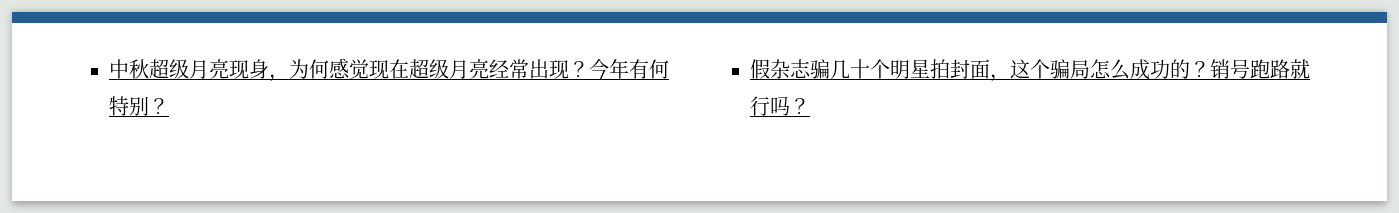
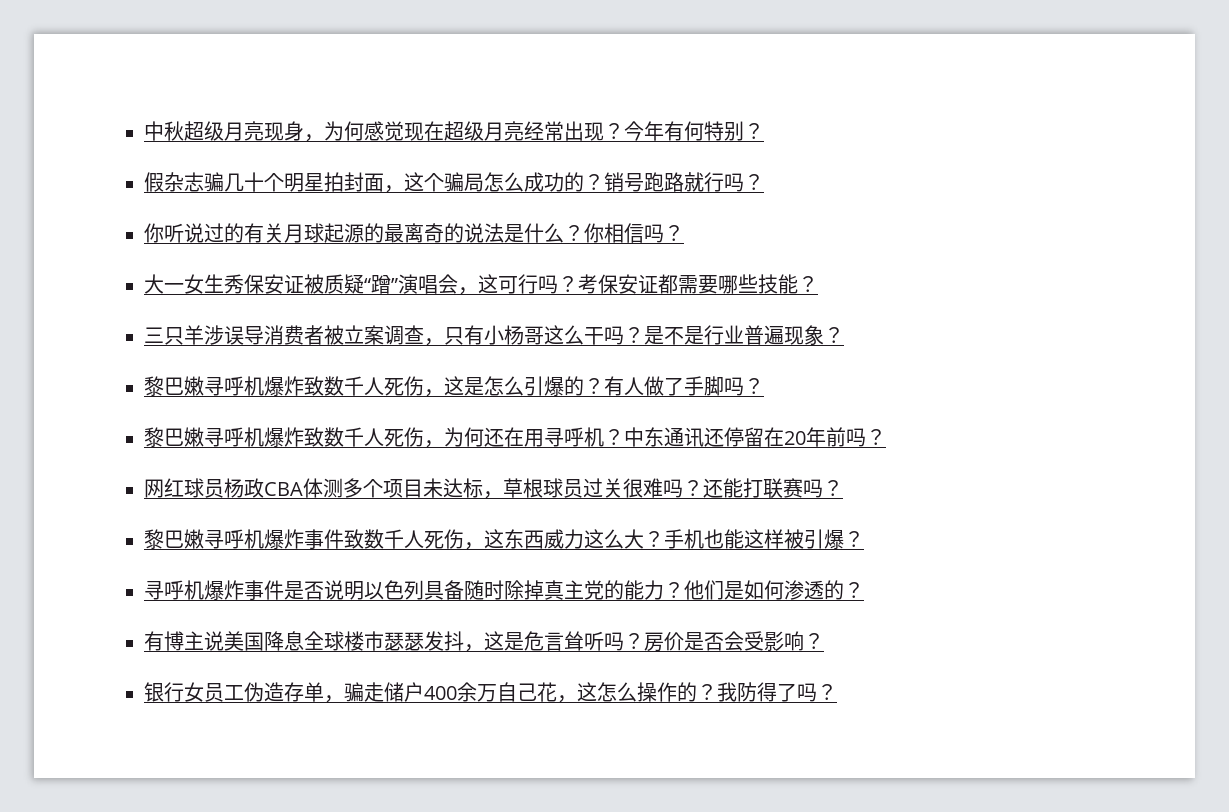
+ 你听说过的有关月球起源的最离奇的说法是什么？你相信吗？
+ 大一女生秀保安证被质疑“蹭”演唱会，这可行吗？考保安证都需要哪些技能？
+ 三只羊涉误导消费者被立案调查，只有小杨哥这么干吗？是不是行业普遍现象？
+ 黎巴嫩寻呼机爆炸致数千人死伤，这是怎么引爆的？有人做了手脚吗？
+ 黎巴嫩寻呼机爆炸致数千人死伤，为何还在用寻呼机？中东通讯还停留在20年前吗？
+ 网红球员杨政CBA体测多个项目未达标，草根球员过关很难吗？还能打联赛吗？
+ 黎巴嫩寻呼机爆炸事件致数千人死伤，这东西威力这么大？手机也能这样被引爆？
+ 寻呼机爆炸事件是否说明以色列具备随时除掉真主党的能力？他们是如何渗透的？
+ 有博主说美国降息全球楼市瑟瑟发抖，这是危言耸听吗？房价是否会受影响？
+ 银行女员工伪造存单，骗走储户400余万自己花，这怎么操作的？我防得了吗？

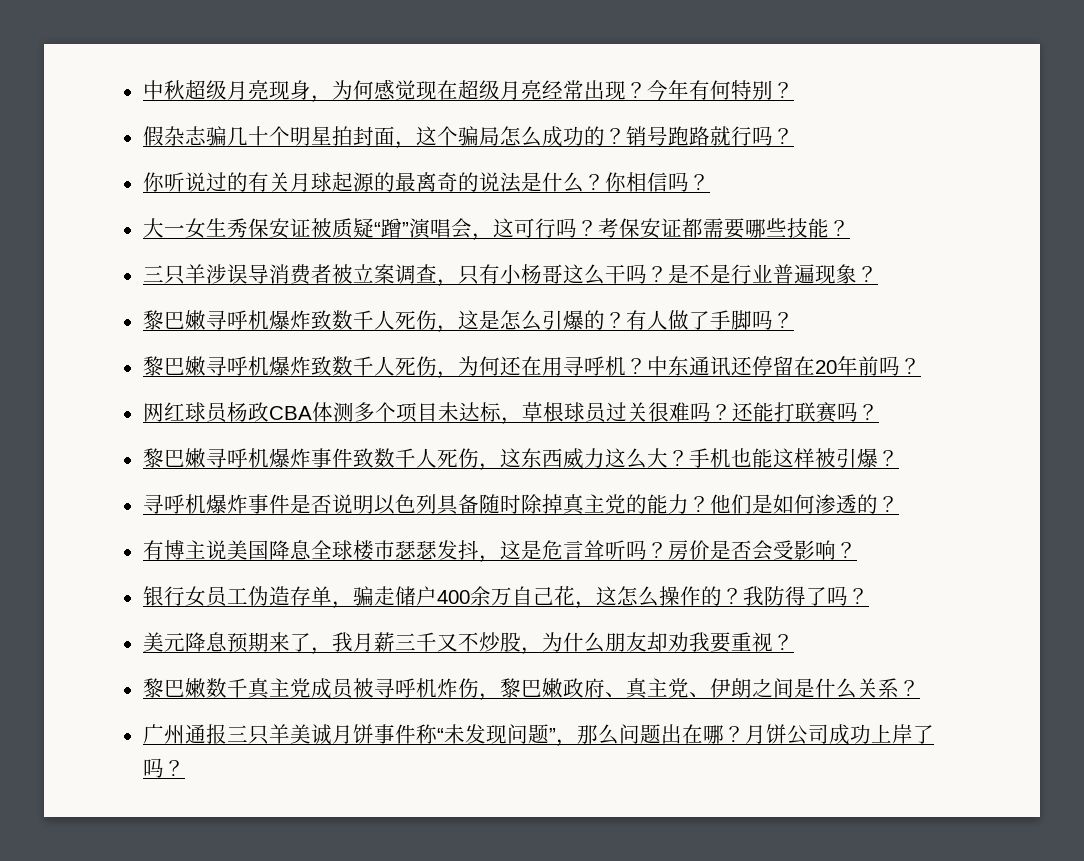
+ 美元降息预期来了，我月薪三千又不炒股，为什么朋友却劝我要重视？
+ 黎巴嫩数千真主党成员被寻呼机炸伤，黎巴嫩政府、真主党、伊朗之间是什么关系？
+ 广州通报三只羊美诚月饼事件称“未发现问题”，那么问题出在哪？月饼公司成功上岸了吗？

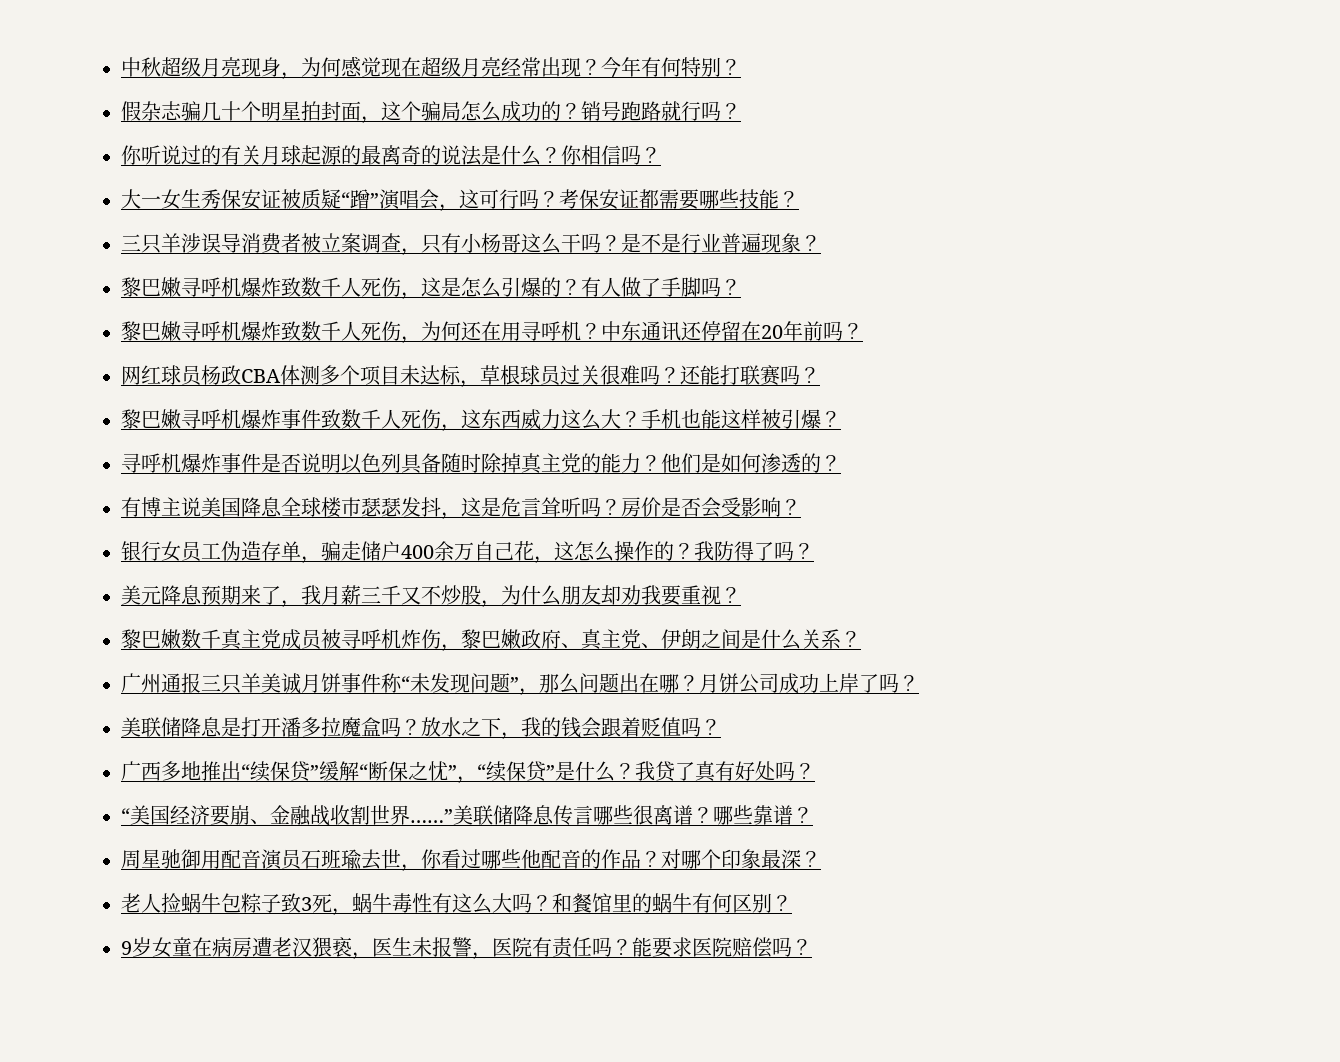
+ 美联储降息是打开潘多拉魔盒吗？放水之下，我的钱会跟着贬值吗？
+ 广西多地推出“续保贷”缓解“断保之忧”，“续保贷”是什么？我贷了真有好处吗？
+ “美国经济要崩、金融战收割世界……”美联储降息传言哪些很离谱？哪些靠谱？
+ 周星驰御用配音演员石班瑜去世，你看过哪些他配音的作品？对哪个印象最深？
+ 老人捡蜗牛包粽子致3死，蜗牛毒性有这么大吗？和餐馆里的蜗牛有何区别？
+ 9岁女童在病房遭老汉猥亵，医生未报警，医院有责任吗？能要求医院赔偿吗？

